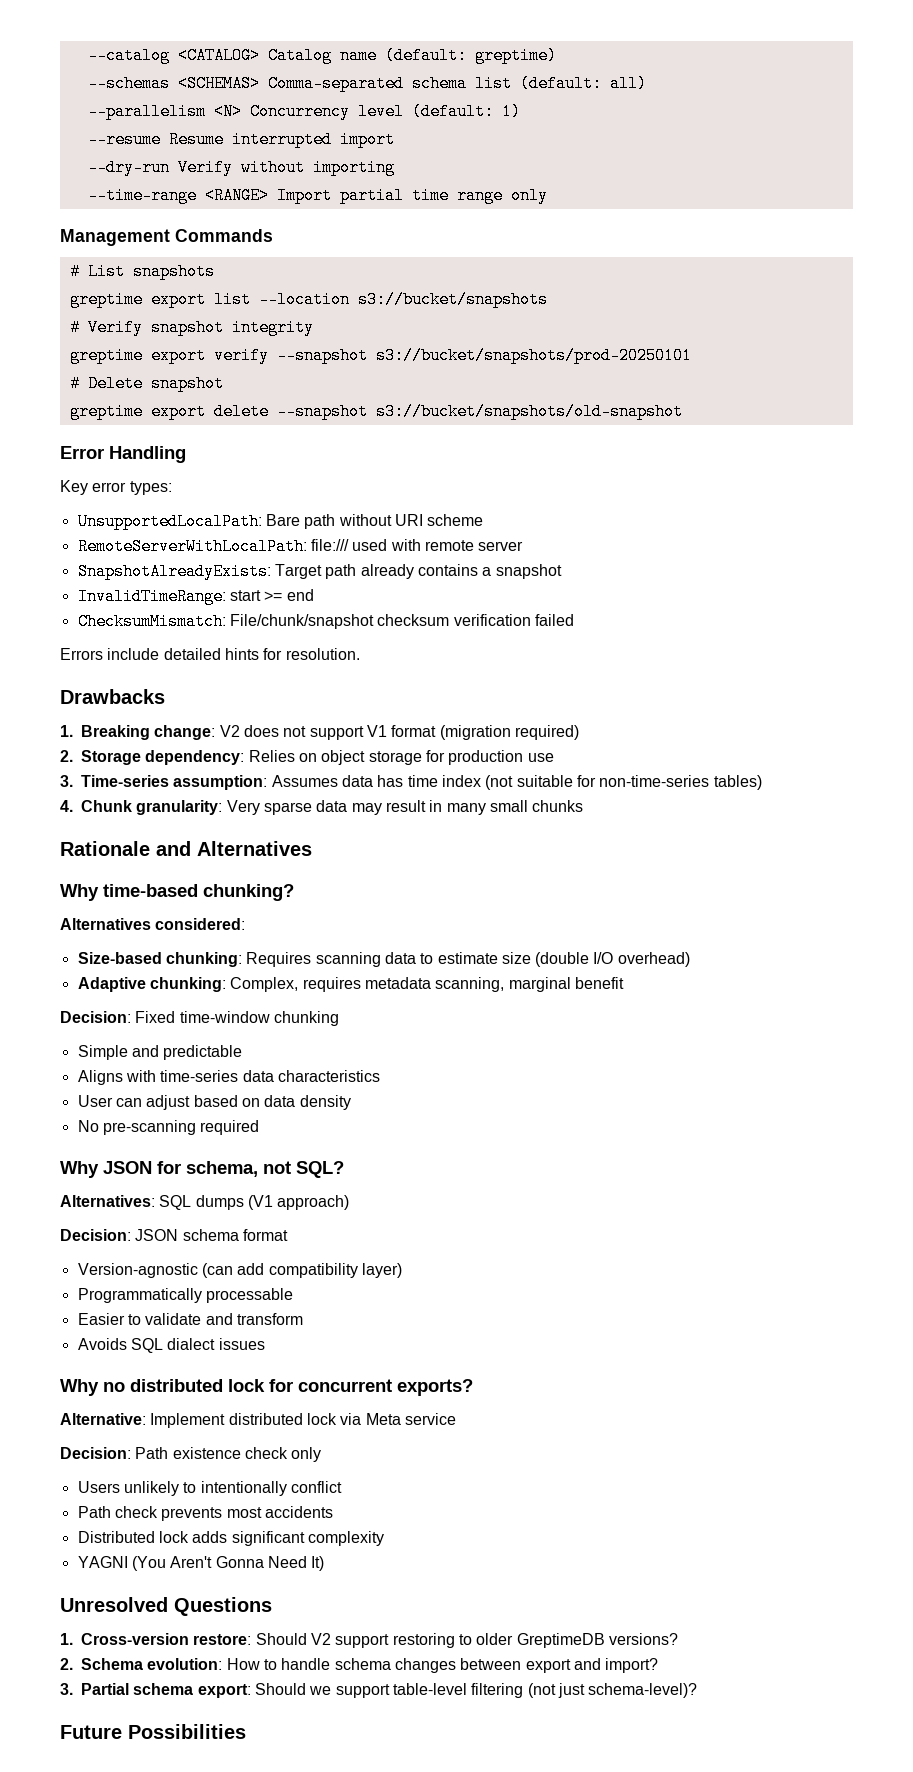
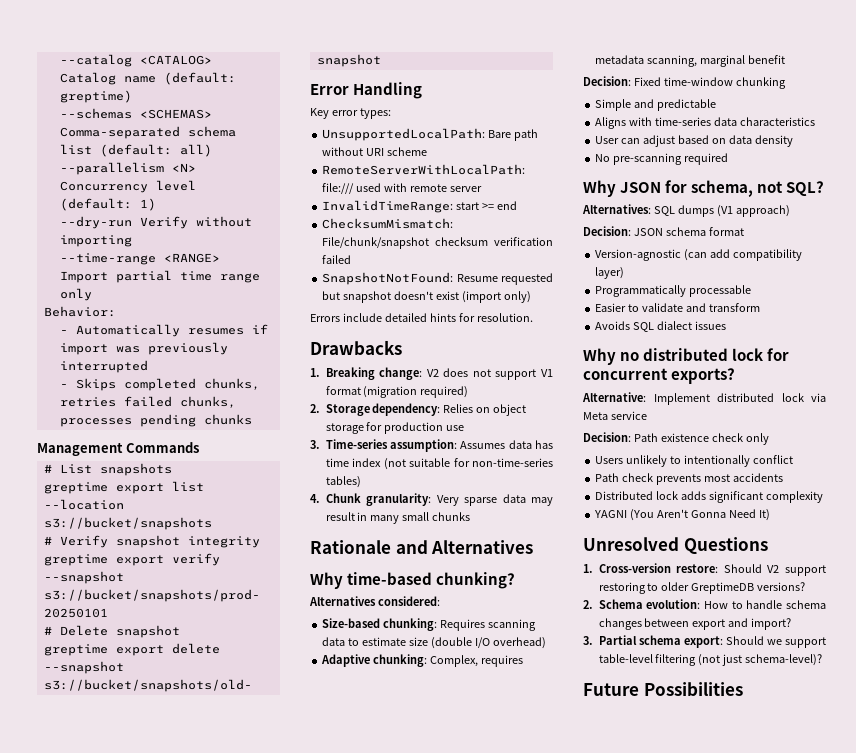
- --resume Resume interrupted import
+ Behavior:
+ - Automatically resumes if import was previously interrupted
+ - Skips completed chunks, retries failed chunks, processes pending chunks
- SnapshotAlreadyExists: Target path already contains a snapshot
+ SnapshotNotFound: Resume requested but snapshot doesn't exist (import only)

